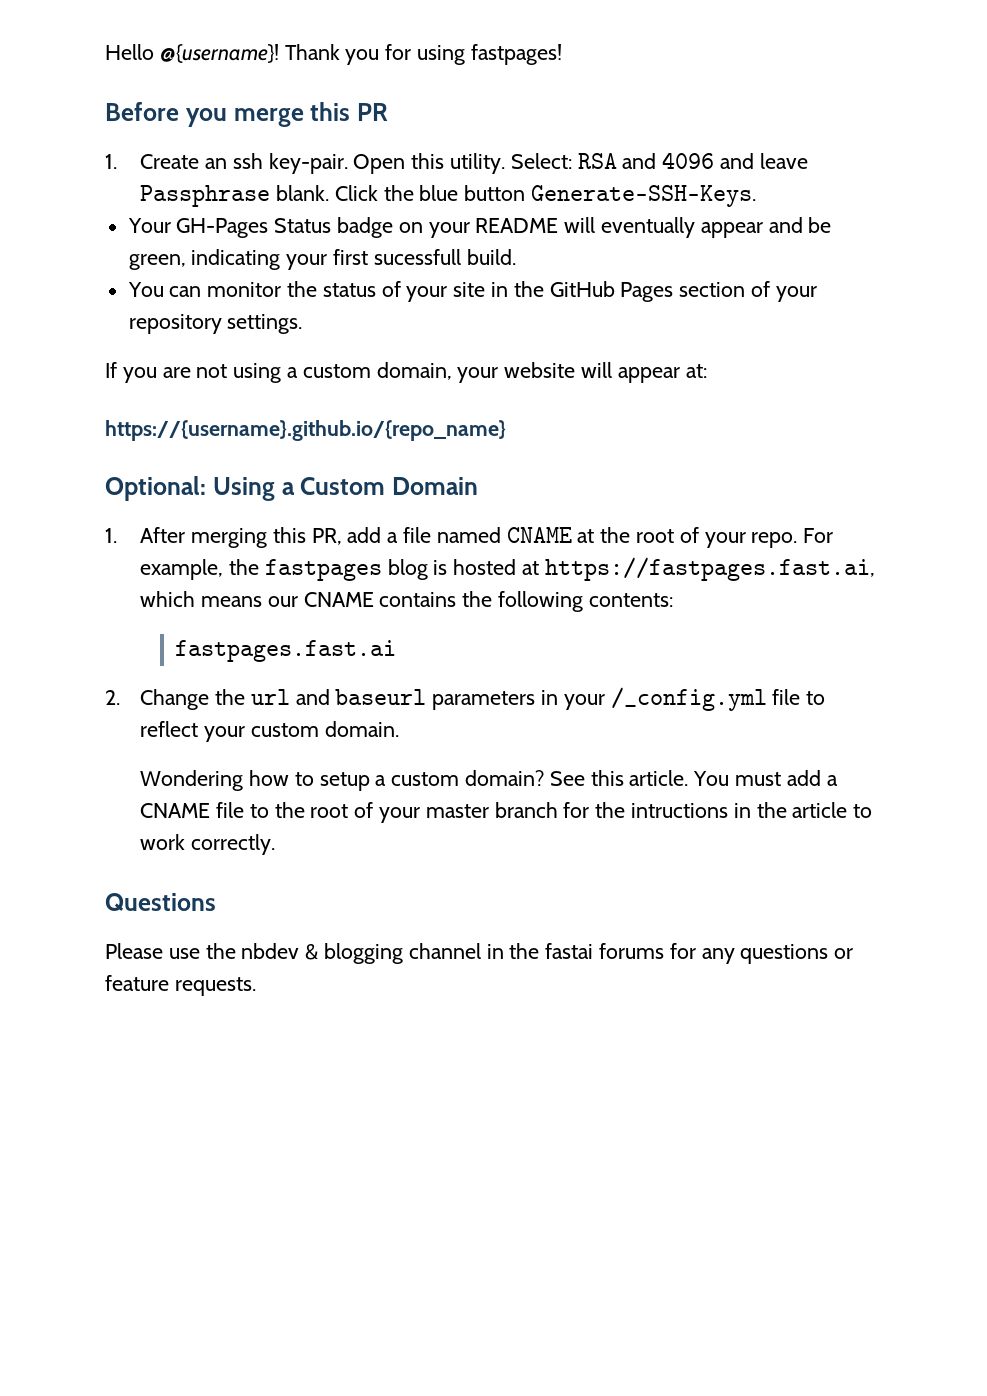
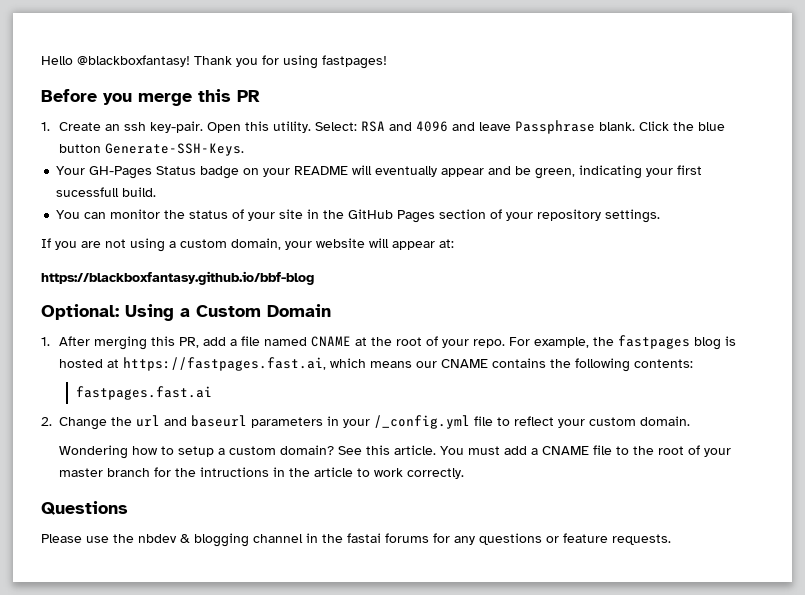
- Hello @{username}!
+ Hello @blackboxfantasy!
- https://{username}.github.io/{repo_name}
+ https://blackboxfantasy.github.io/bbf-blog

